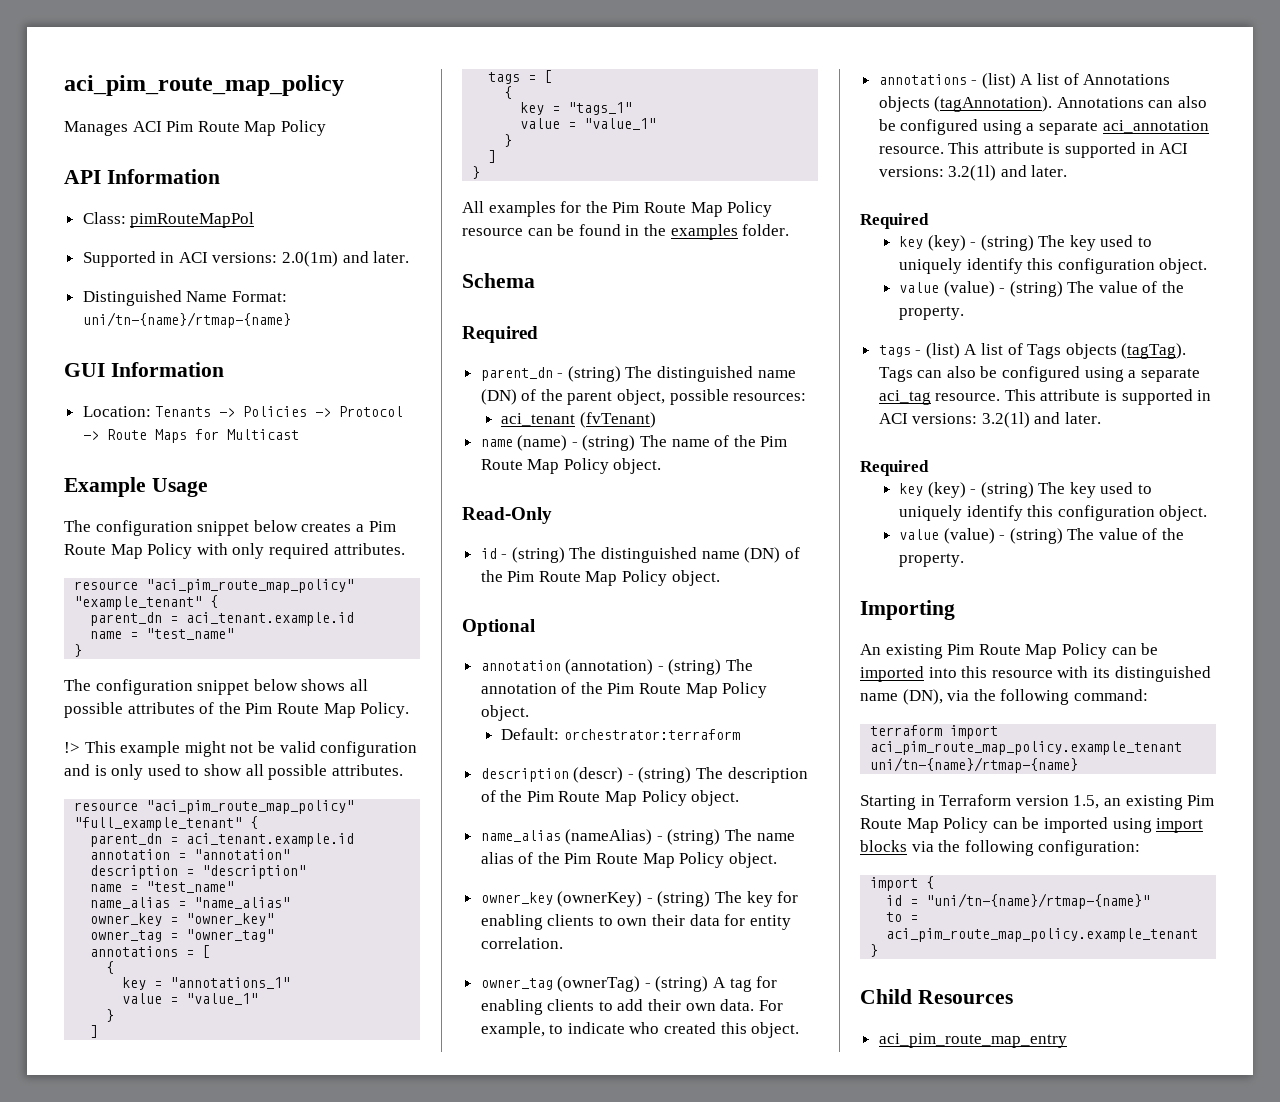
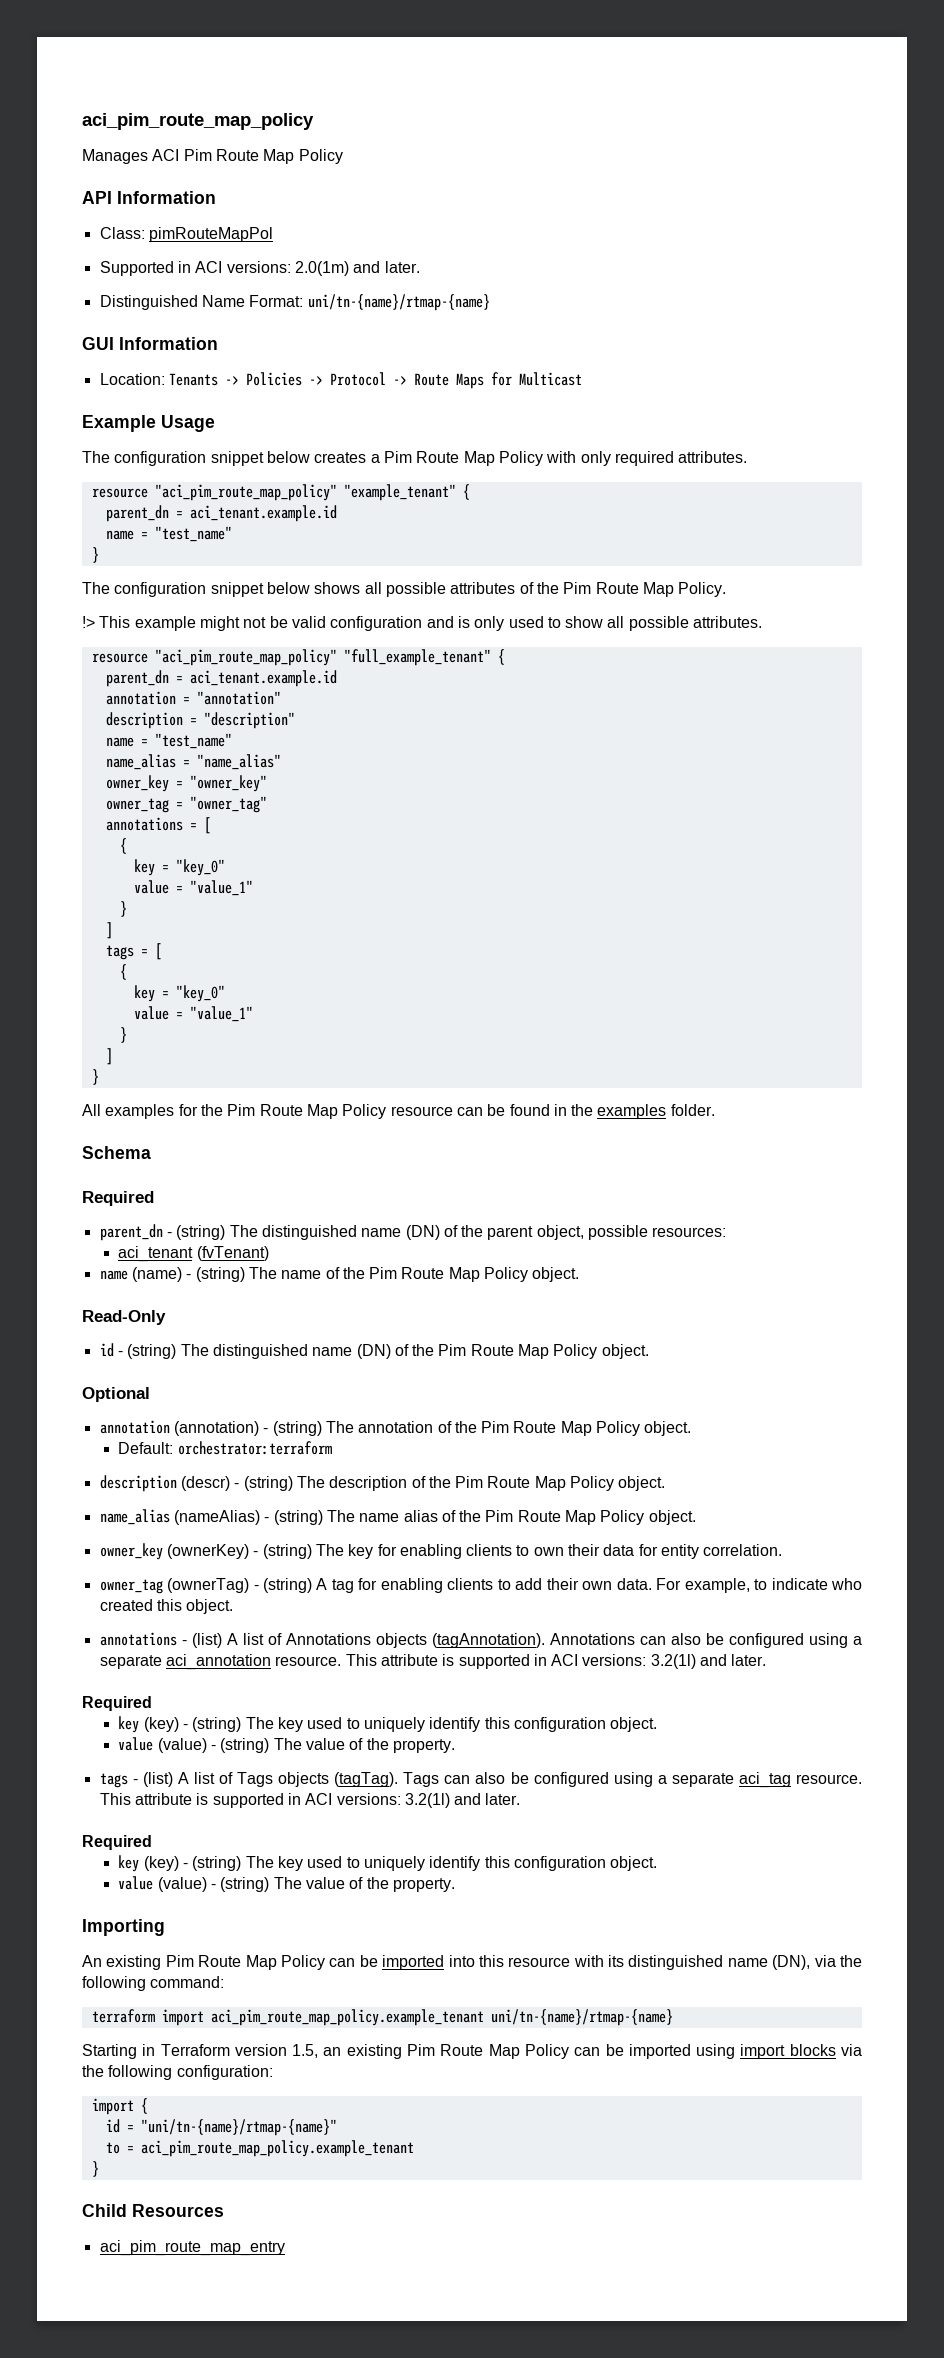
  annotations = [
  {
- key = "annotations_1"
+ key = "key_0"
  tags = [
  {
- key = "tags_1"
+ key = "key_0"

